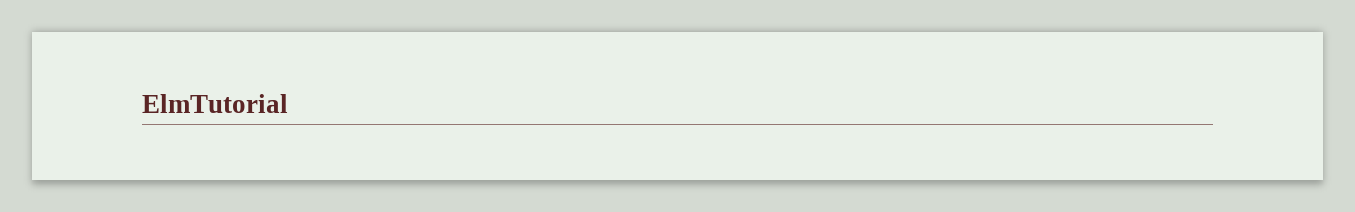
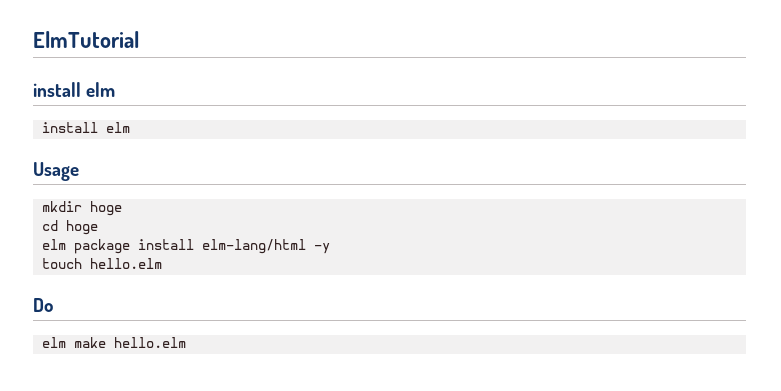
  ElmTutorial
+ install elm
+ install elm
+ Usage
+ mkdir hoge
+ cd hoge
+ elm package install elm-lang/html -y
+ touch hello.elm
+ Do
+ elm make hello.elm

